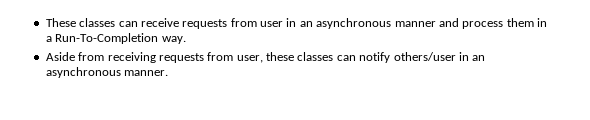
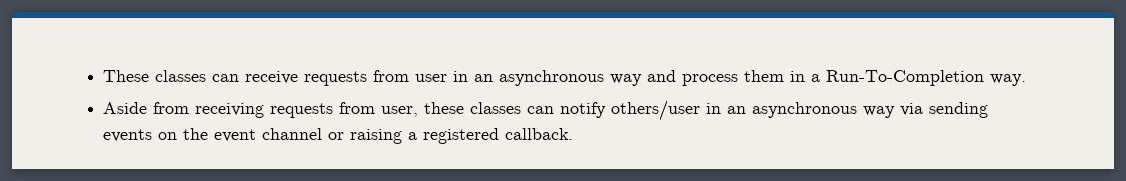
- These classes can receive requests from user in an asynchronous manner and process them in a Run-To-Completion way.
+ These classes can receive requests from user in an asynchronous way and process them in a Run-To-Completion way.
- Aside from receiving requests from user, these classes can notify others/user in an asynchronous manner.
+ Aside from receiving requests from user, these classes can notify others/user in an asynchronous way via sending events on the event channel or raising a registered callback.

